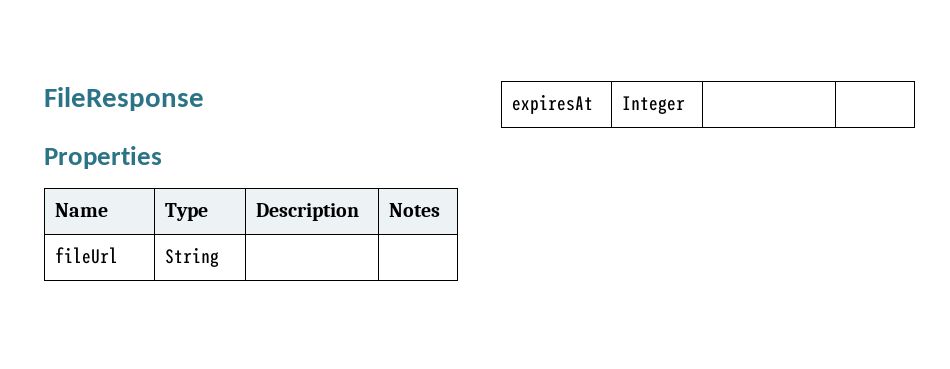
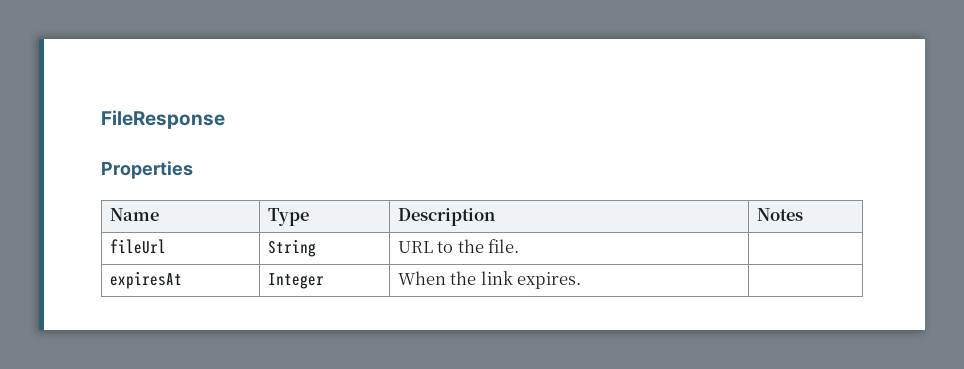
- fileUrl | String | |
- expiresAt | Integer | |
+ fileUrl | String | URL to the file. |
+ expiresAt | Integer | When the link expires. |

